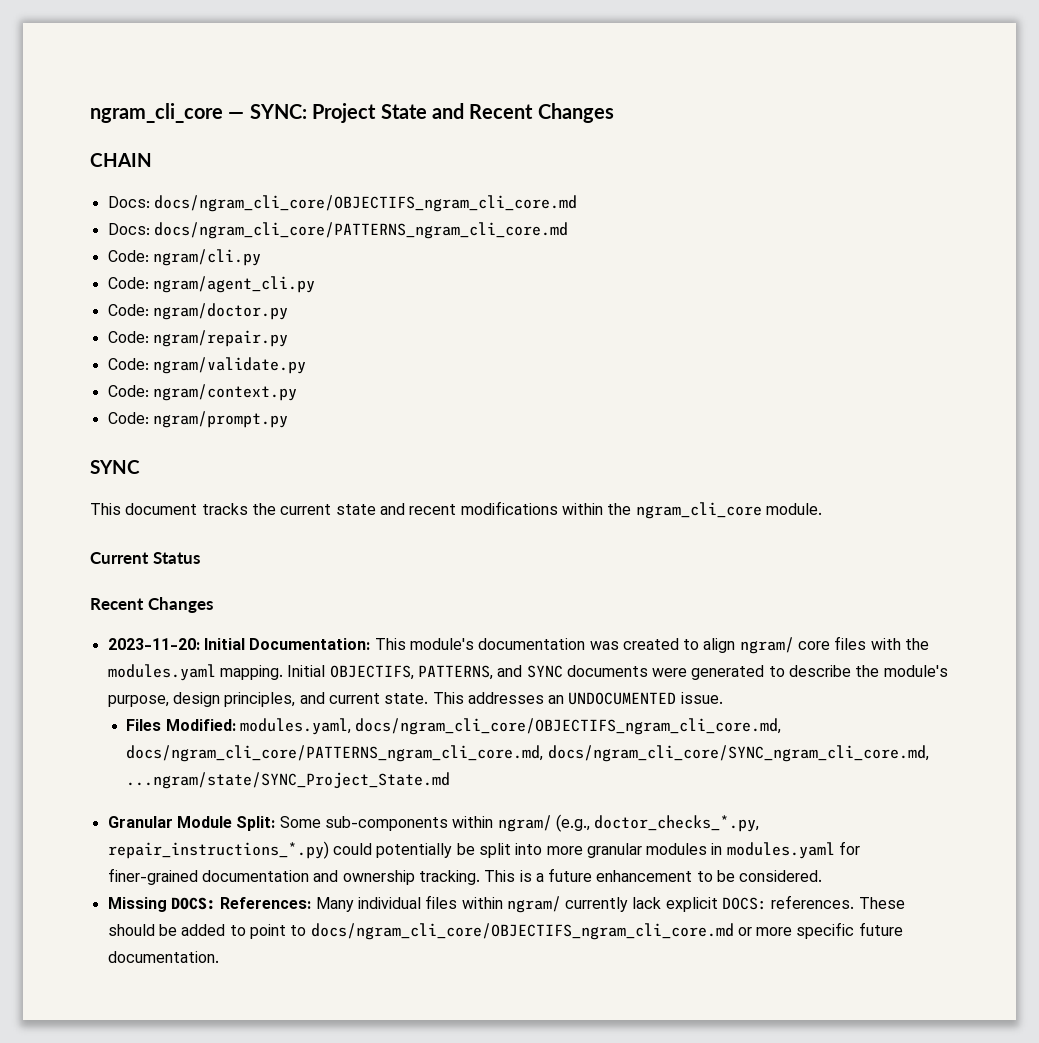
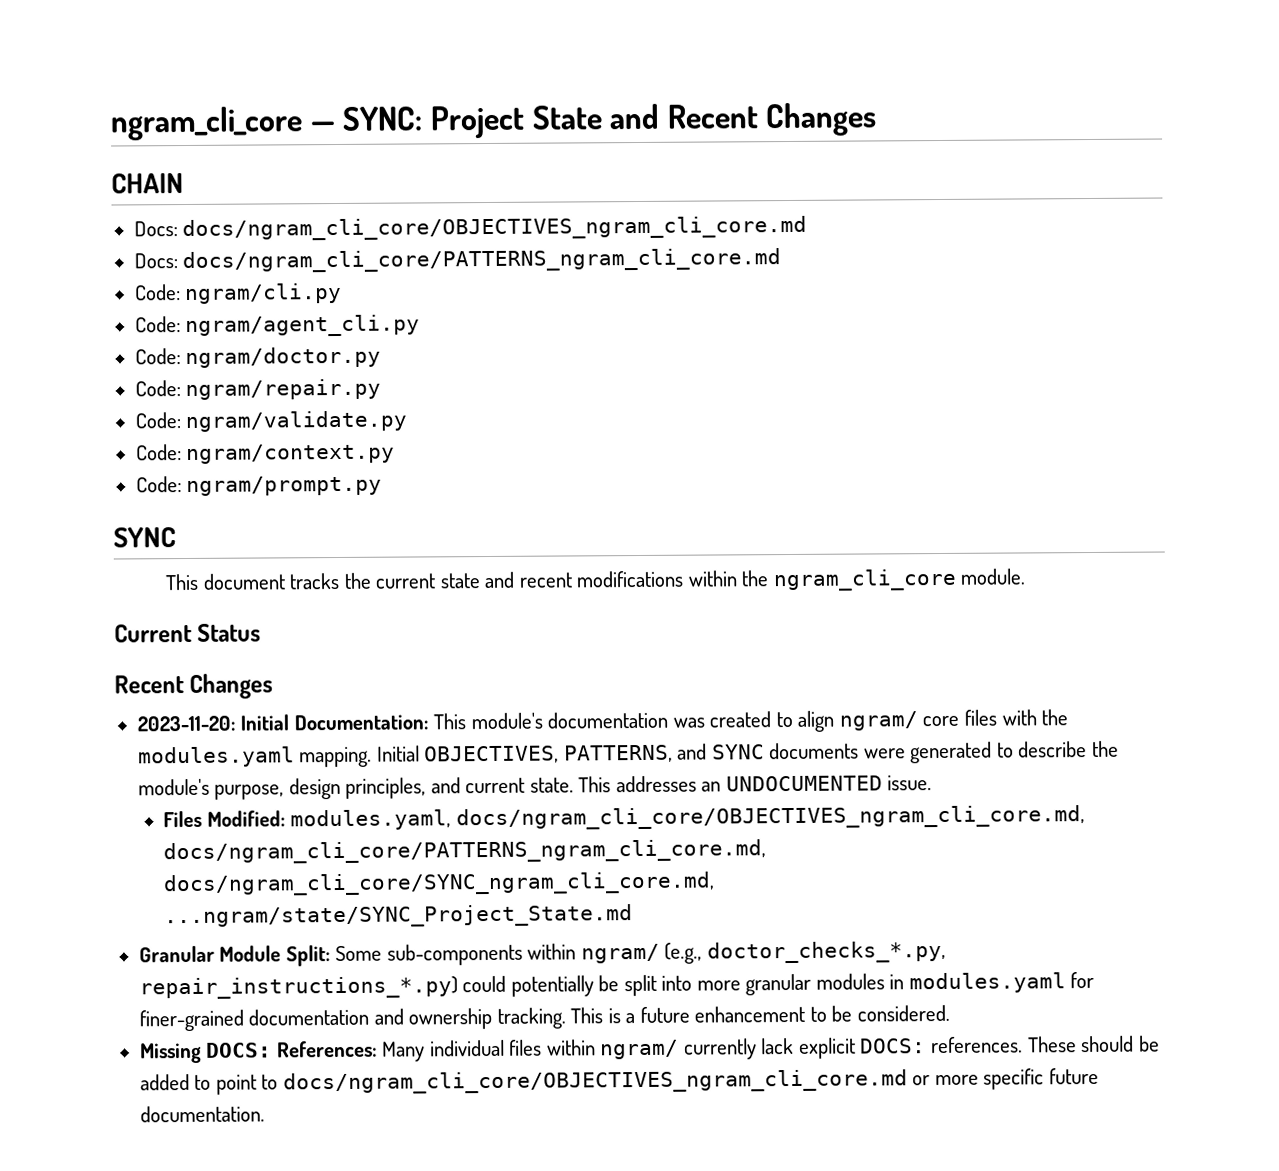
- Docs: docs/ngram_cli_core/OBJECTIFS_ngram_cli_core.md
+ Docs: docs/ngram_cli_core/OBJECTIVES_ngram_cli_core.md
- Initial OBJECTIFS, PATTERNS, and SYNC documents were generated to describe the module's purpose, design principles, and current state.
+ Initial OBJECTIVES, PATTERNS, and SYNC documents were generated to describe the module's purpose, design principles, and current state.
- Files Modified: modules.yaml, docs/ngram_cli_core/OBJECTIFS_ngram_cli_core.md, docs/ngram_cli_core/PATTERNS_ngram_cli_core.md, docs/ngram_cli_core/SYNC_ngram_cli_core.md, ...ngram/state/SYNC_Project_State.md
+ Files Modified: modules.yaml, docs/ngram_cli_core/OBJECTIVES_ngram_cli_core.md, docs/ngram_cli_core/PATTERNS_ngram_cli_core.md, docs/ngram_cli_core/SYNC_ngram_cli_core.md, ...ngram/state/SYNC_Project_State.md
- These should be added to point to docs/ngram_cli_core/OBJECTIFS_ngram_cli_core.md or more specific future documentation.
+ These should be added to point to docs/ngram_cli_core/OBJECTIVES_ngram_cli_core.md or more specific future documentation.

